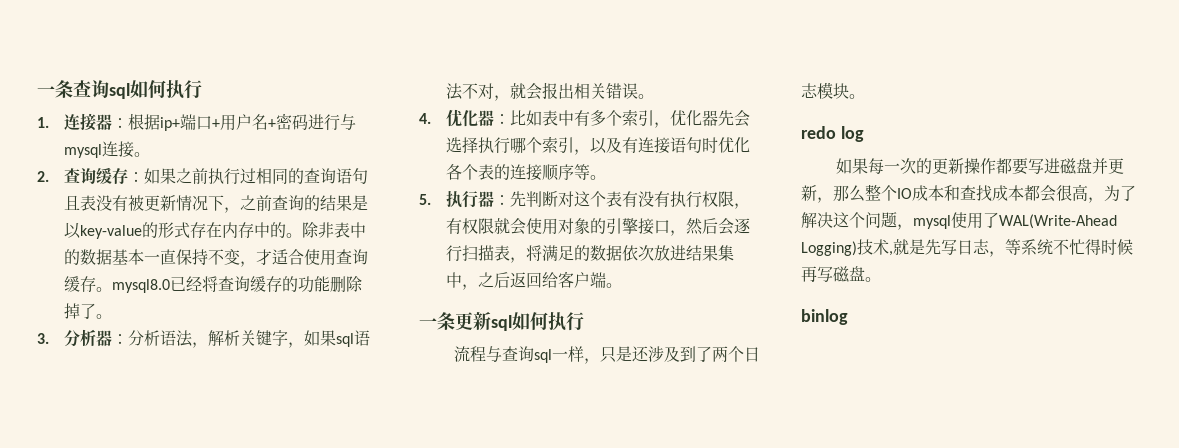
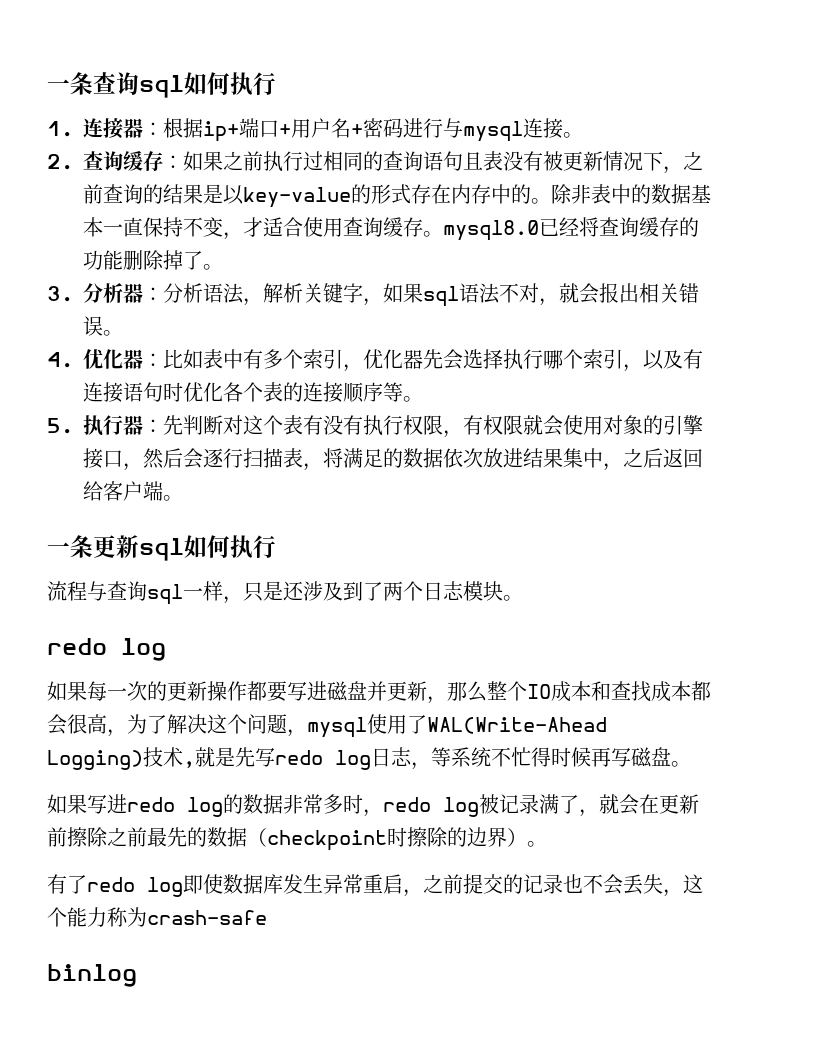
- 如果每一次的更新操作都要写进磁盘并更新，那么整个IO成本和查找成本都会很高，为了解决这个问题，mysql使用了WAL(Write-Ahead Logging)技术,就是先写日志，等系统不忙得时候再写磁盘。
+ 如果每一次的更新操作都要写进磁盘并更新，那么整个IO成本和查找成本都会很高，为了解决这个问题，mysql使用了WAL(Write-Ahead Logging)技术,就是先写redo log日志，等系统不忙得时候再写磁盘。
+ 如果写进redo log的数据非常多时，redo log被记录满了，就会在更新前擦除之前最先的数据（checkpoint时擦除的边界）。
+ 有了redo log即使数据库发生异常重启，之前提交的记录也不会丢失，这个能力称为crash-safe

